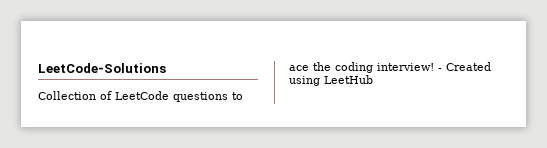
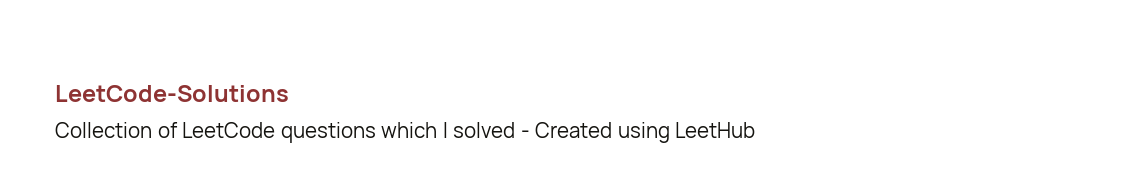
- Collection of LeetCode questions to ace the coding interview! - Created using LeetHub
+ Collection of LeetCode questions which I solved - Created using LeetHub

